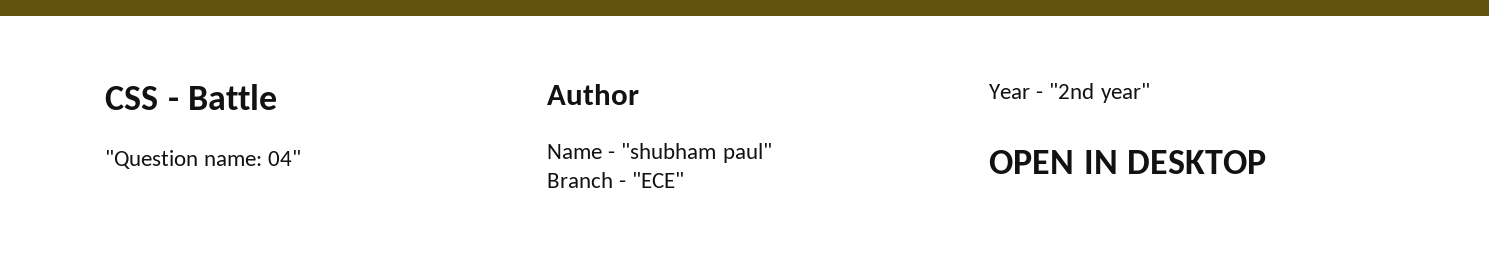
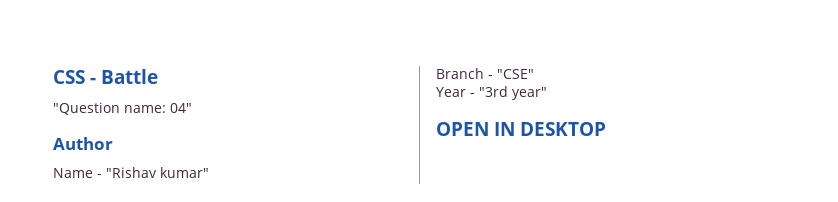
- Name - "shubham paul"
+ Name - "Rishav kumar"
- Branch - "ECE"
+ Branch - "CSE"
- Year - "2nd year"
+ Year - "3rd year"

